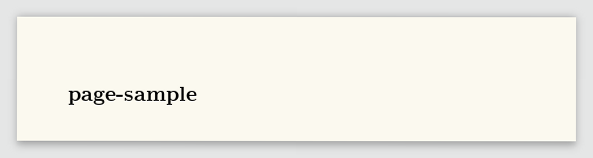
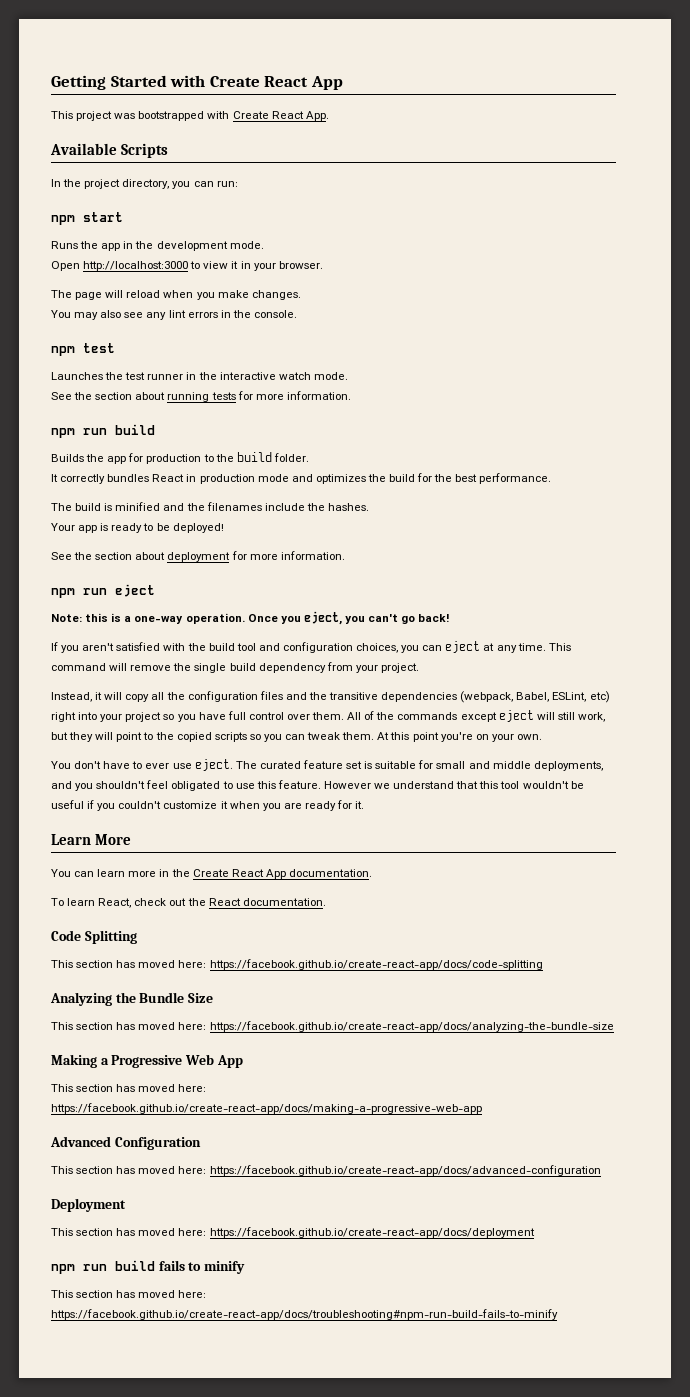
- page-sample
+ Getting Started with Create React App
+ This project was bootstrapped with Create React App.
+ Available Scripts
+ In the project directory, you can run:
+ npm start
+ Runs the app in the development mode.
+ Open http://localhost:3000 to view it in your browser.
+ The page will reload when you make changes.
+ You may also see any lint errors in the console.
+ npm test
+ Launches the test runner in the interactive watch mode.
+ See the section about running tests for more information.
+ npm run build
+ Builds the app for production to the build folder.
+ It correctly bundles React in production mode and optimizes the build for the best performance.
+ The build is minified and the filenames include the hashes.
+ Your app is ready to be deployed!
+ See the section about deployment for more information.
+ npm run eject
+ Note: this is a one-way operation. Once you eject, you can't go back!
+ If you aren't satisfied with the build tool and configuration choices, you can eject at any time. This command will remove the single build dependency from your project.
+ Instead, it will copy all the configuration files and the transitive dependencies (webpack, Babel, ESLint, etc) right into your project so you have full control over them. All of the commands except eject will still work, but they will point to the copied scripts so you can tweak them. At this point you're on your own.
+ You don't have to ever use eject. The curated feature set is suitable for small and middle deployments, and you shouldn't feel obligated to use this feature. However we understand that this tool wouldn't be useful if you couldn't customize it when you are ready for it.
+ Learn More
+ You can learn more in the Create React App documentation.
+ To learn React, check out the React documentation.
+ Code Splitting
+ This section has moved here: https://facebook.github.io/create-react-app/docs/code-splitting
+ Analyzing the Bundle Size
+ This section has moved here: https://facebook.github.io/create-react-app/docs/analyzing-the-bundle-size
+ Making a Progressive Web App
+ This section has moved here: https://facebook.github.io/create-react-app/docs/making-a-progressive-web-app
+ Advanced Configuration
+ This section has moved here: https://facebook.github.io/create-react-app/docs/advanced-configuration
+ Deployment
+ This section has moved here: https://facebook.github.io/create-react-app/docs/deployment
+ npm run build fails to minify
+ This section has moved here: https://facebook.github.io/create-react-app/docs/troubleshooting#npm-run-build-fails-to-minify

